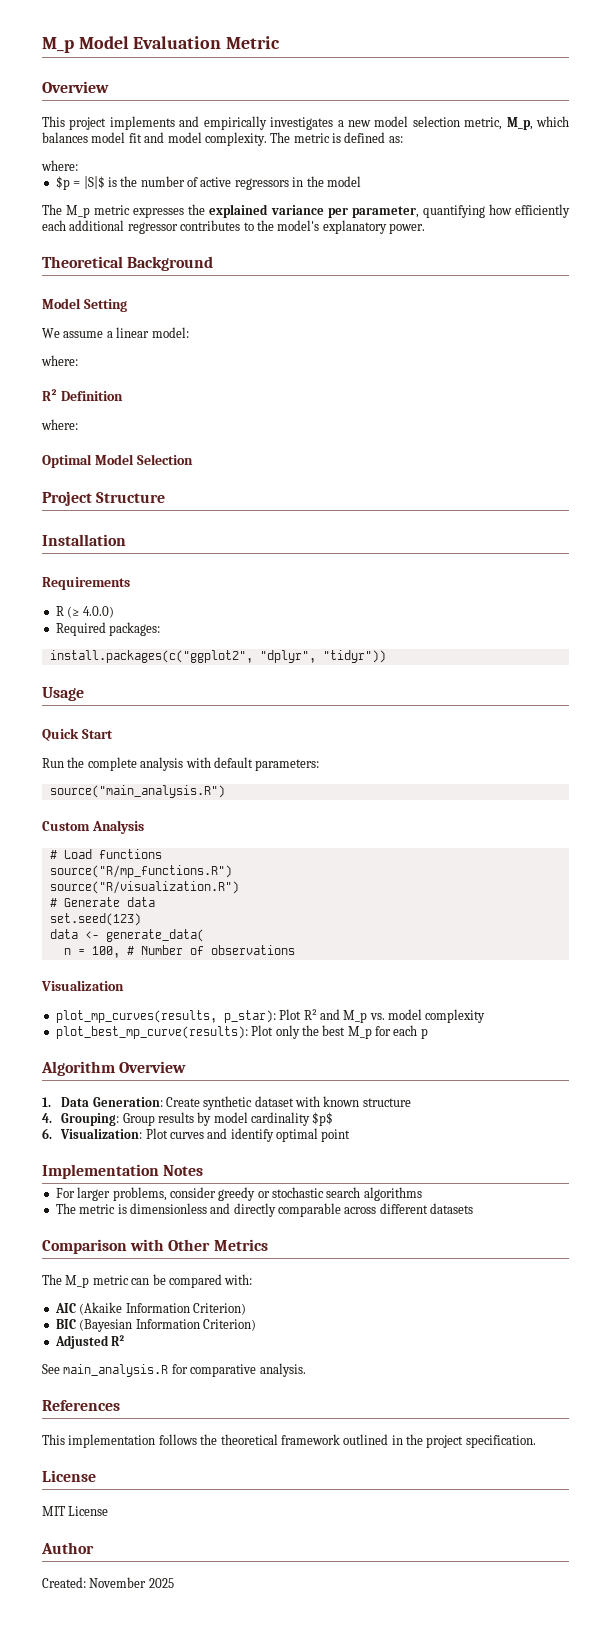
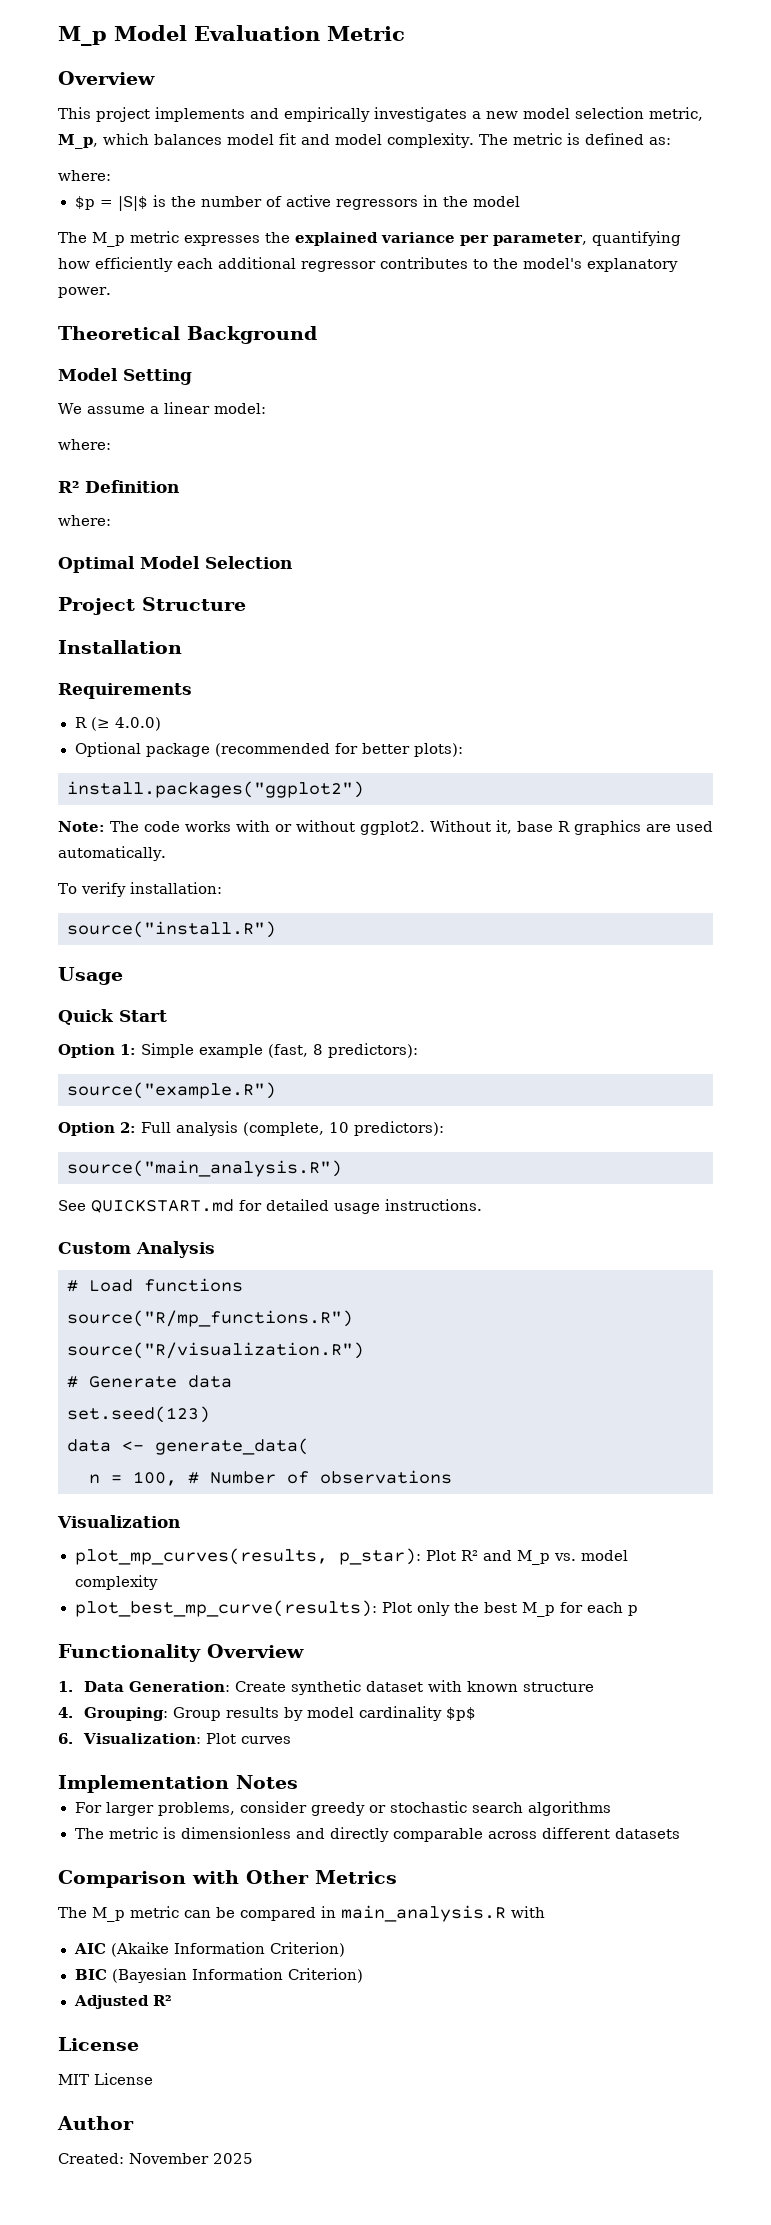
- Required packages:
- install.packages(c("ggplot2", "dplyr", "tidyr"))
+ Optional package (recommended for better plots):
+ install.packages("ggplot2")
+ Note: The code works with or without ggplot2. Without it, base R graphics are used automatically.
+ To verify installation:
+ source("install.R")
  Usage
  Quick Start
- Run the complete analysis with default parameters:
+ Option 1: Simple example (fast, 8 predictors):
+ source("example.R")
+ Option 2: Full analysis (complete, 10 predictors):
  source("main_analysis.R")
+ See QUICKSTART.md for detailed usage instructions.
- Algorithm Overview
+ Functionality Overview
- 6. Visualization: Plot curves and identify optimal point
+ 6. Visualization: Plot curves
- The M_p metric can be compared with:
+ The M_p metric can be compared in main_analysis.R with
- See main_analysis.R for comparative analysis.
- References
- This implementation follows the theoretical framework outlined in the project specification.

